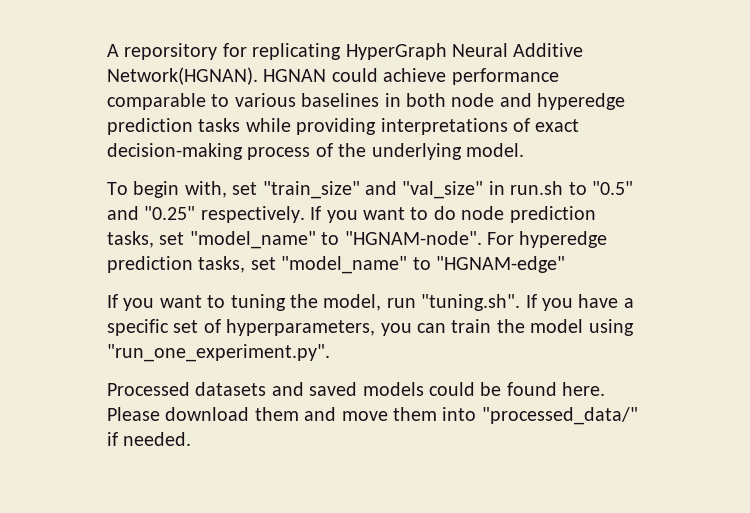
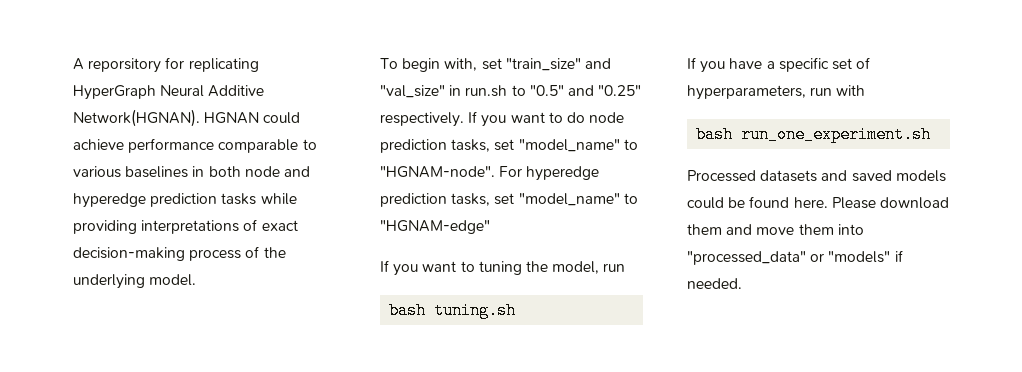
- If you want to tuning the model, run "tuning.sh". If you have a specific set of hyperparameters, you can train the model using "run_one_experiment.py".
+ If you want to tuning the model, run
+ bash tuning.sh
+ If you have a specific set of hyperparameters, run with
+ bash run_one_experiment.sh
- Please download them and move them into "processed_data/" if needed.
+ Please download them and move them into "processed_data" or "models" if needed.

